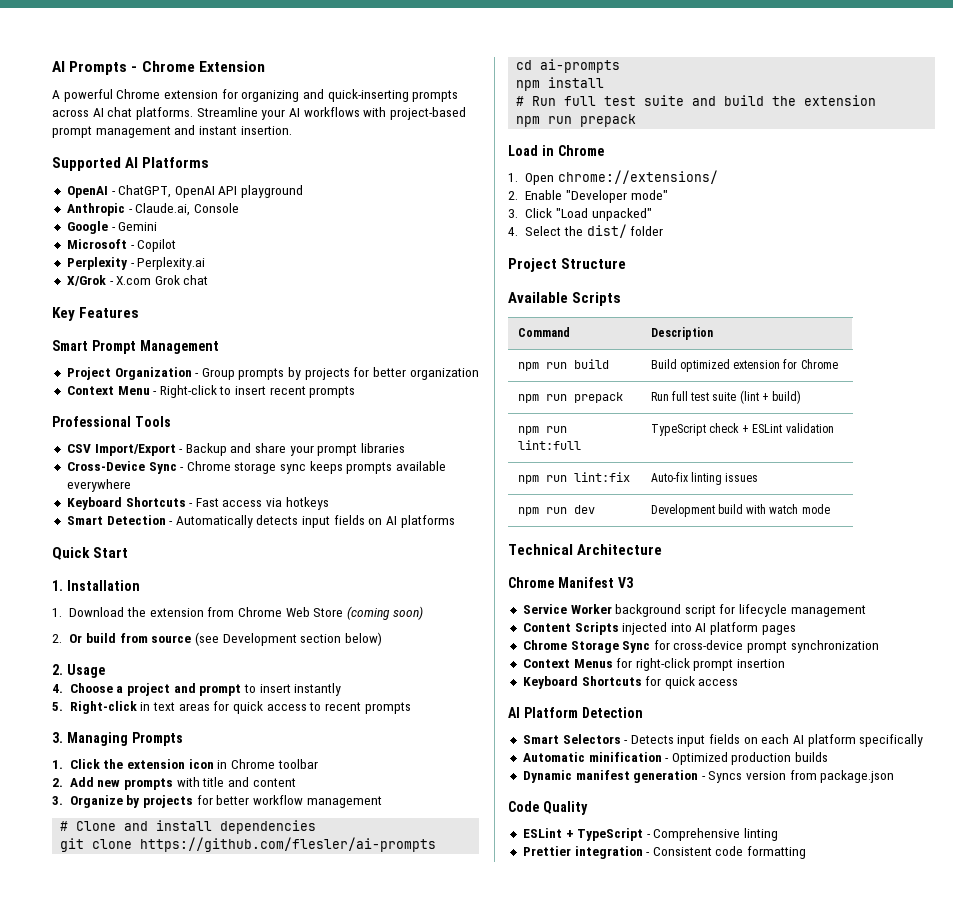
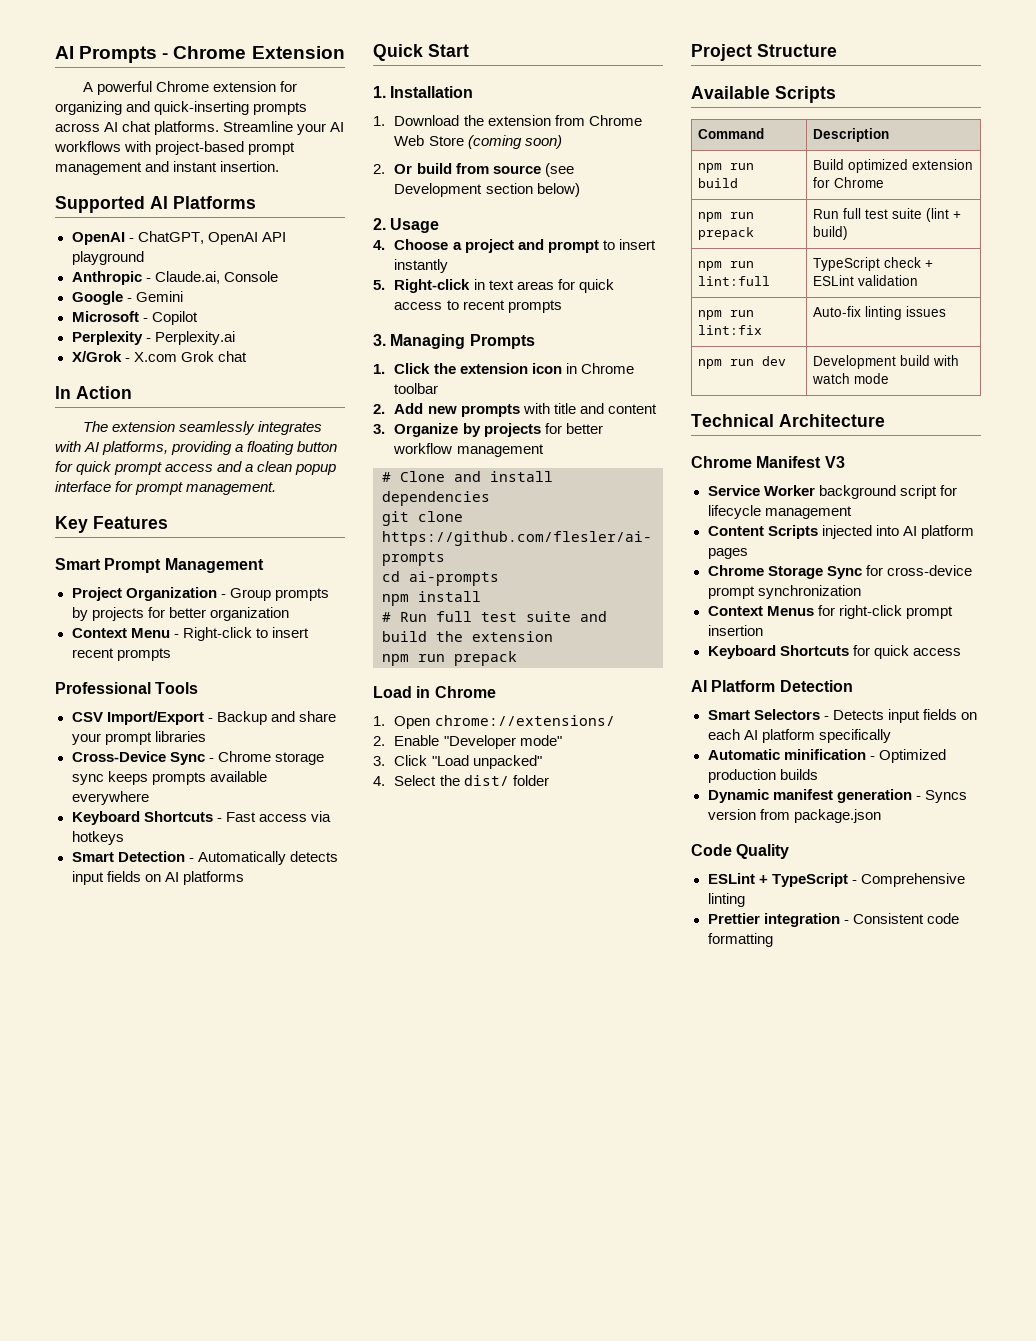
+ In Action
+ The extension seamlessly integrates with AI platforms, providing a floating button for quick prompt access and a clean popup interface for prompt management.

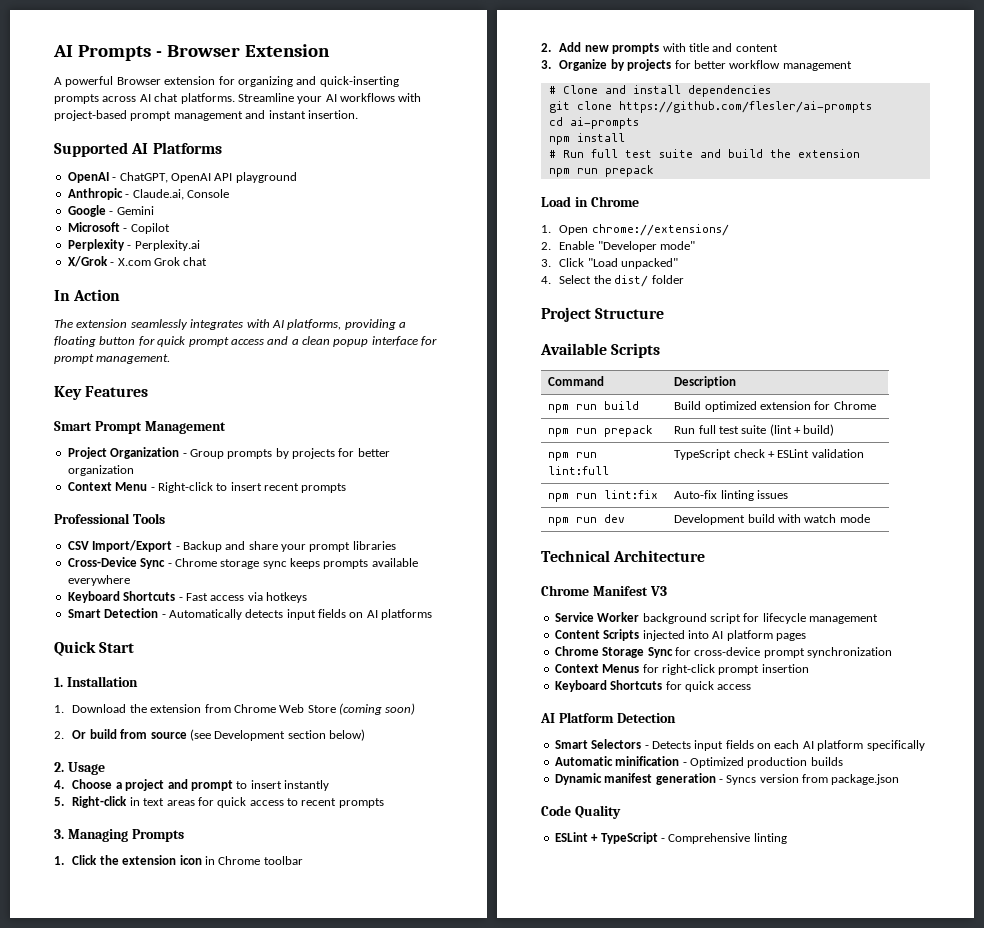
- AI Prompts - Chrome Extension
+ AI Prompts - Browser Extension
- A powerful Chrome extension for organizing and quick-inserting prompts across AI chat platforms.
+ A powerful Browser extension for organizing and quick-inserting prompts across AI chat platforms.
- Prettier integration - Consistent code formatting

